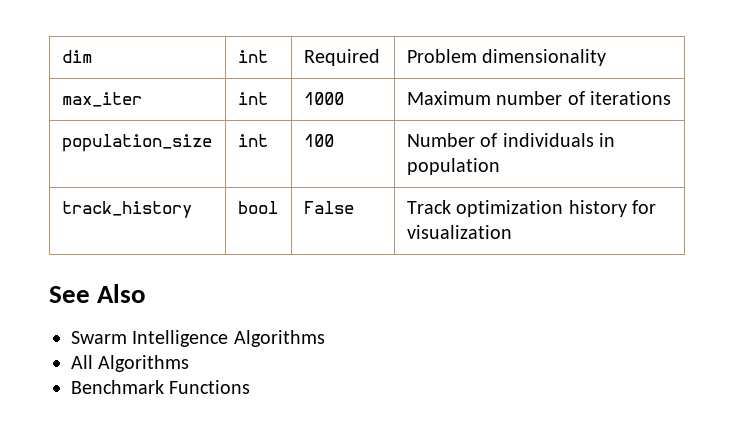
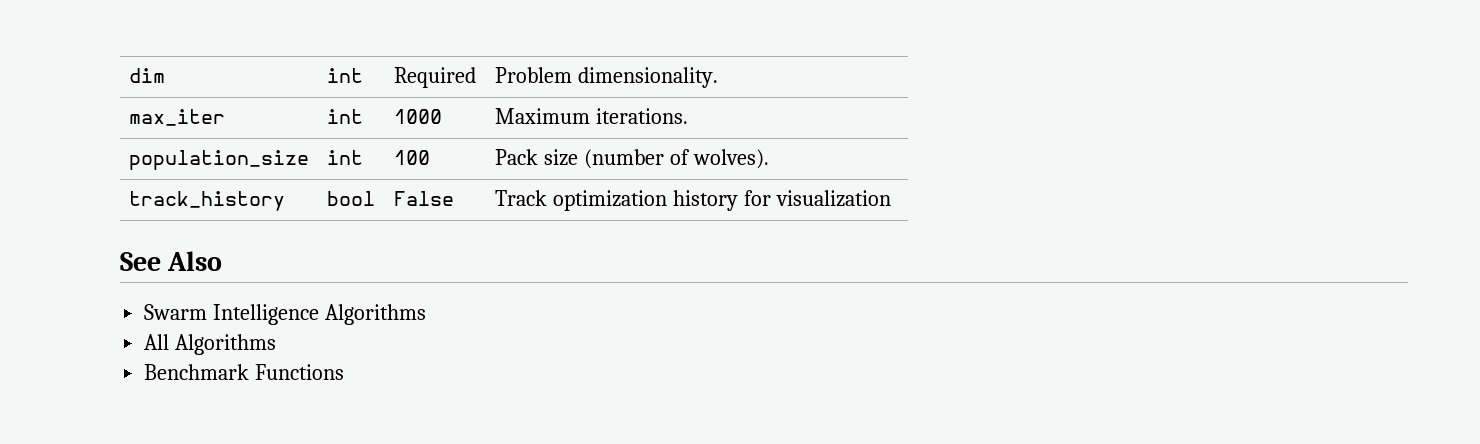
- dim | int | Required | Problem dimensionality
+ dim | int | Required | Problem dimensionality.
- max_iter | int | 1000 | Maximum number of iterations
+ max_iter | int | 1000 | Maximum iterations.
- population_size | int | 100 | Number of individuals in population
+ population_size | int | 100 | Pack size (number of wolves).

